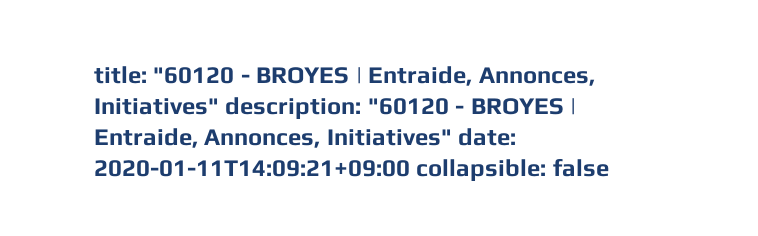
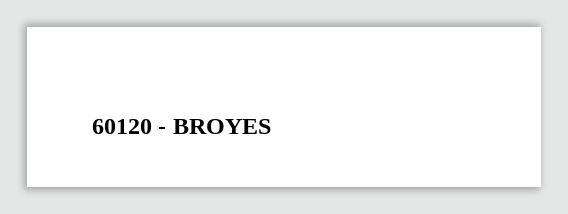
- title: "60120 - BROYES | Entraide, Annonces, Initiatives" description: "60120 - BROYES | Entraide, Annonces, Initiatives" date: 2020-01-11T14:09:21+09:00 collapsible: false
+ 60120 - BROYES

